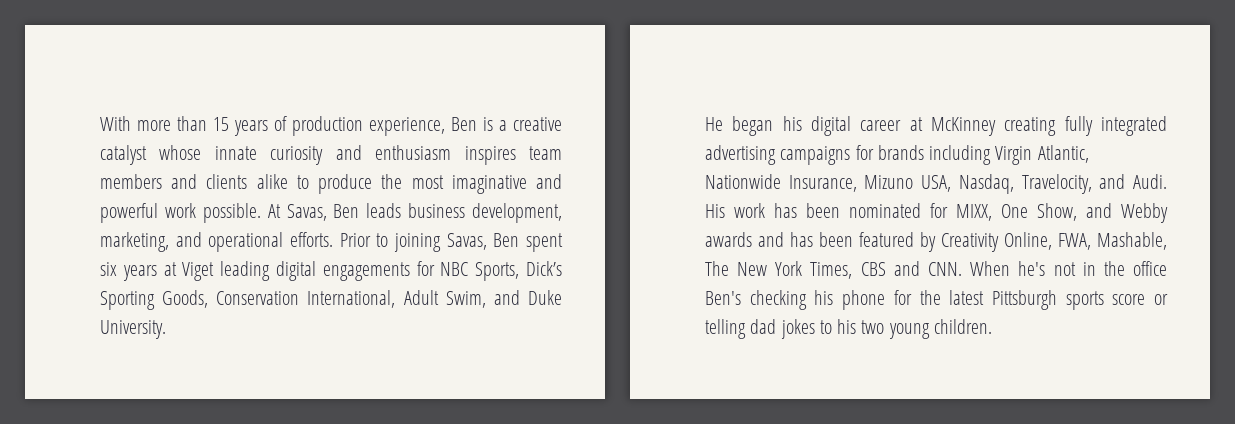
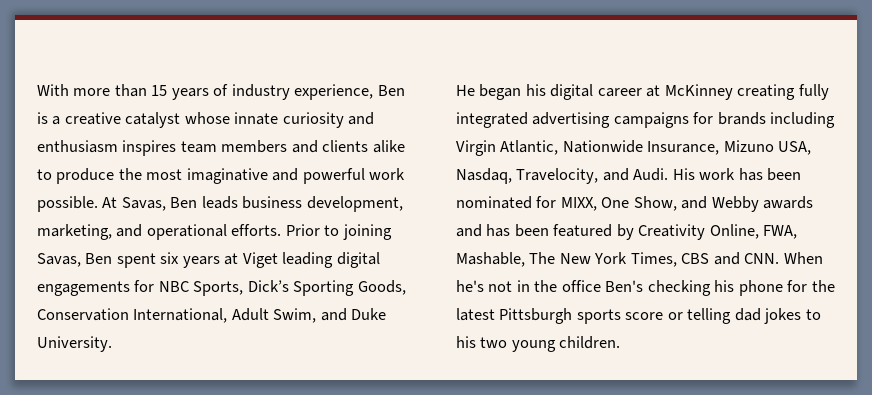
- With more than 15 years of production experience, Ben is a creative catalyst whose innate curiosity and enthusiasm inspires team members and clients alike to produce the most imaginative and powerful work possible.
+ With more than 15 years of industry experience, Ben is a creative catalyst whose innate curiosity and enthusiasm inspires team members and clients alike to produce the most imaginative and powerful work possible.

